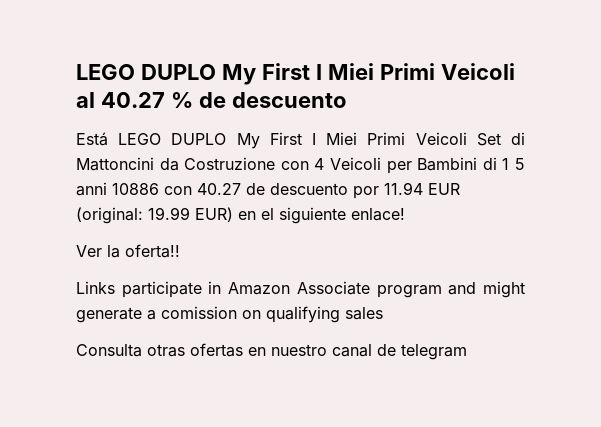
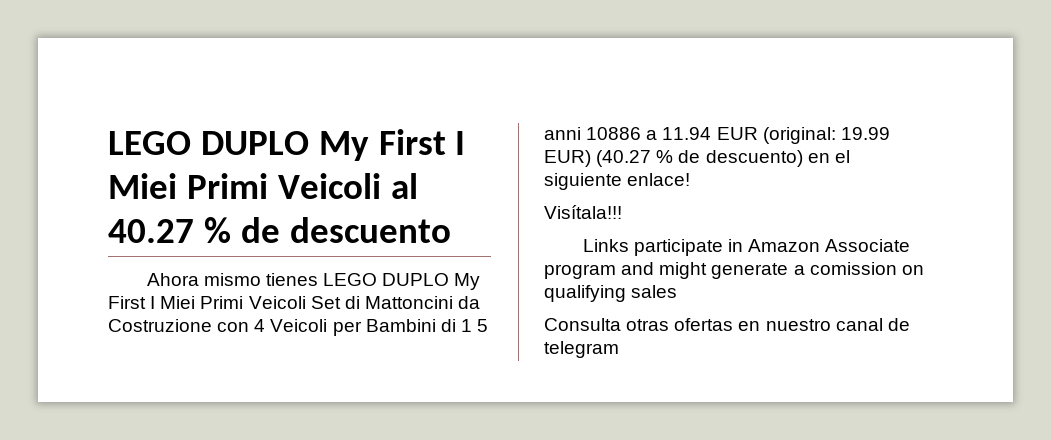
- Está LEGO DUPLO My First I Miei Primi Veicoli Set di Mattoncini da Costruzione con 4 Veicoli per Bambini di 1 5 anni 10886 con 40.27 de descuento por 11.94 EUR (original: 19.99 EUR) en el siguiente enlace!
+ Ahora mismo tienes LEGO DUPLO My First I Miei Primi Veicoli Set di Mattoncini da Costruzione con 4 Veicoli per Bambini di 1 5 anni 10886 a 11.94 EUR (original: 19.99 EUR) (40.27 % de descuento) en el siguiente enlace!
- Ver la oferta!!
+ Visítala!!!

